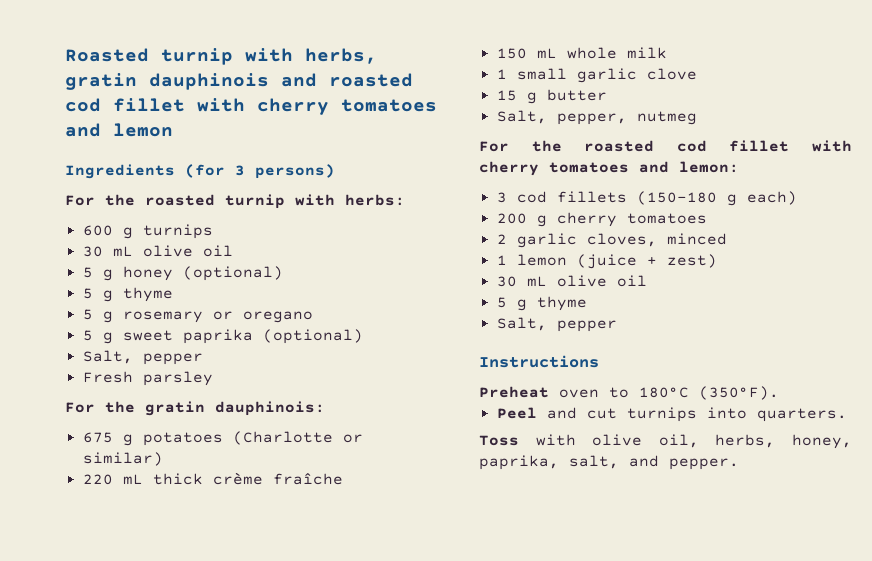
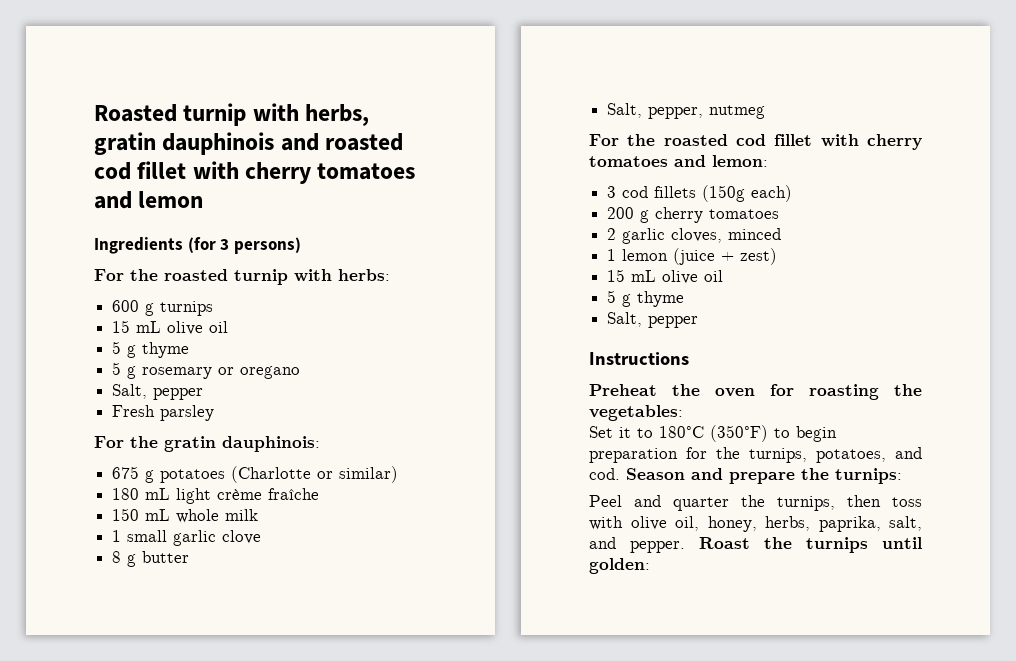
  600 g turnips
- 30 mL olive oil
- 5 g honey (optional)
+ 15 mL olive oil
- 5 g sweet paprika (optional)
- 220 mL thick crème fraîche
+ 180 mL light crème fraîche
- 15 g butter
+ 8 g butter
- 3 cod fillets (150–180 g each)
+ 3 cod fillets (150g each)
  1 lemon (juice + zest)
- 30 mL olive oil
+ 15 mL olive oil
- Preheat oven to 180°C (350°F).
- Peel and cut turnips into quarters.
- Toss with olive oil, herbs, honey, paprika, salt, and pepper.
+ Preheat the oven for roasting the vegetables:
+ Set it to 180°C (350°F) to begin preparation for the turnips, potatoes, and cod. Season and prepare the turnips:
+ Peel and quarter the turnips, then toss with olive oil, honey, herbs, paprika, salt, and pepper.
+ Roast the turnips until golden:

